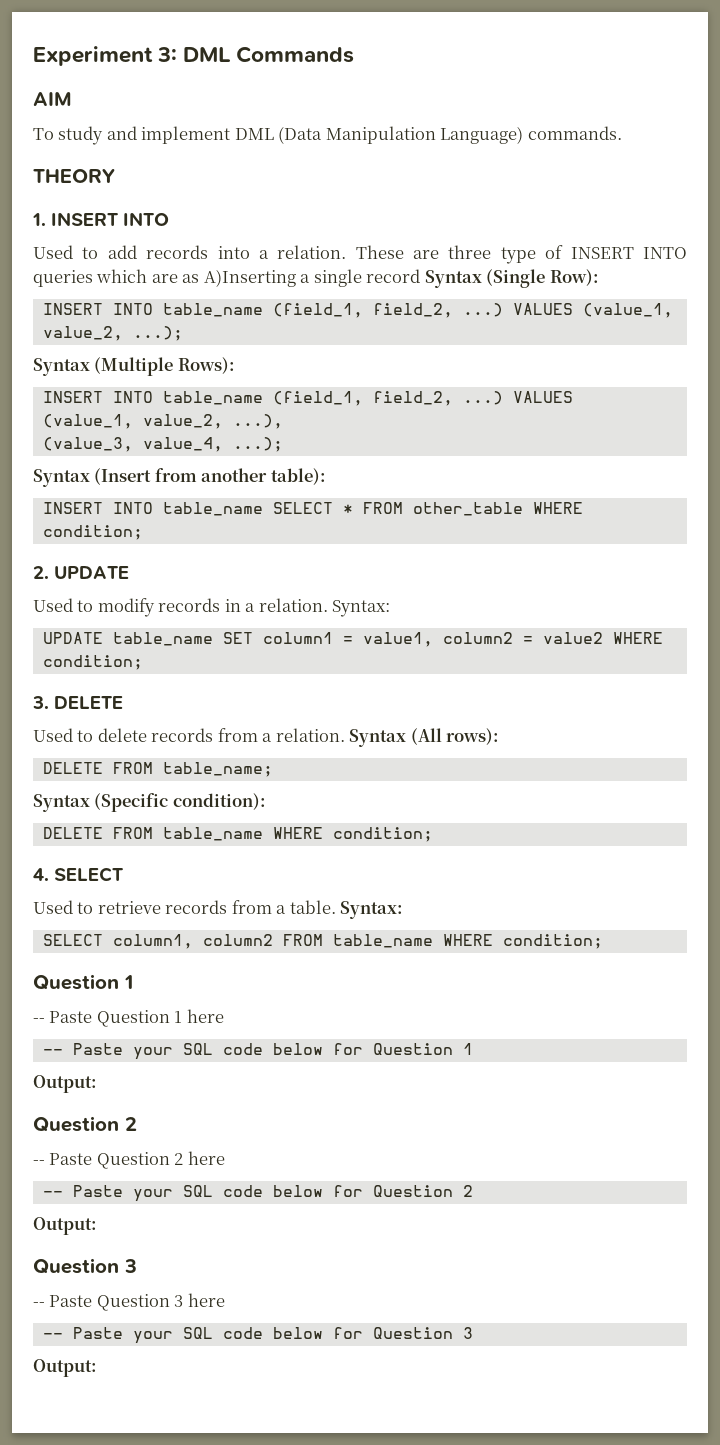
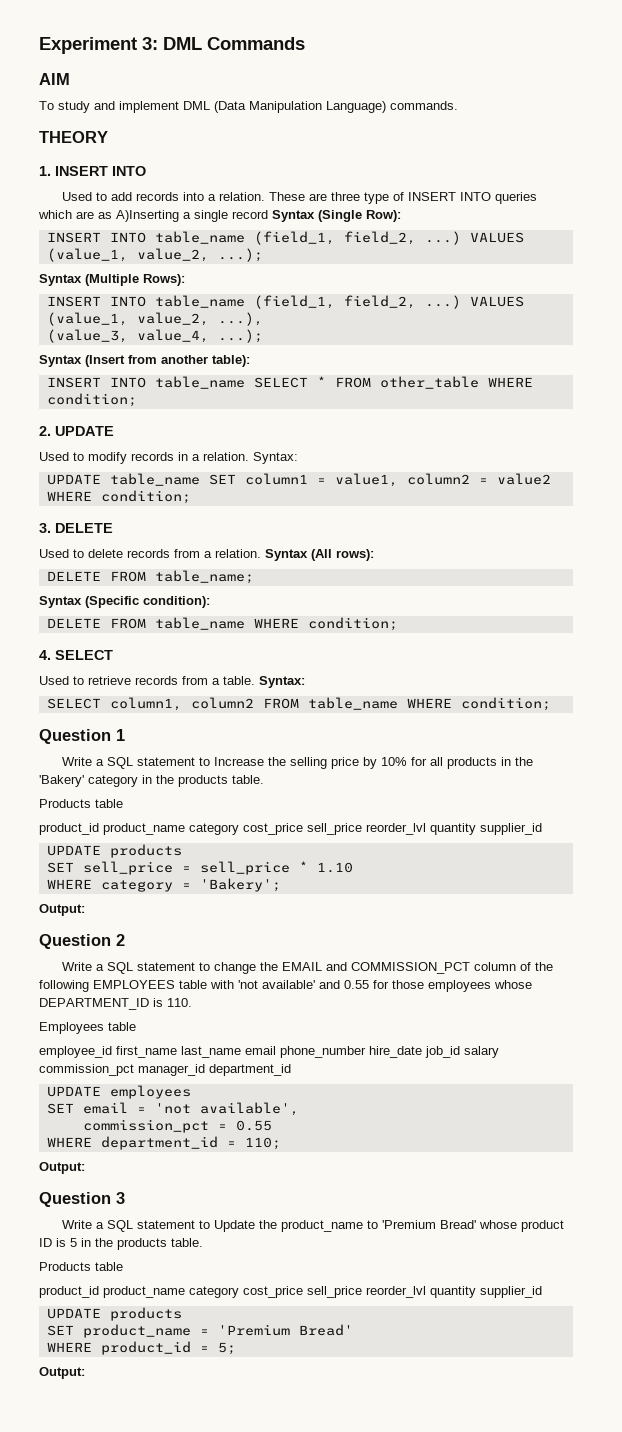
- -- Paste Question 1 here
- -- Paste your SQL code below for Question 1
+ Write a SQL statement to Increase the selling price by 10% for all products in the 'Bakery' category in the products table.
+ Products table
+ product_id product_name category cost_price sell_price reorder_lvl quantity supplier_id
+ UPDATE products
+ SET sell_price = sell_price * 1.10
+ WHERE category = 'Bakery';
  Output:
  Question 2
- -- Paste Question 2 here
- -- Paste your SQL code below for Question 2
+ Write a SQL statement to change the EMAIL and COMMISSION_PCT column of the following EMPLOYEES table with 'not available' and 0.55 for those employees whose DEPARTMENT_ID is 110.
+ Employees table
+ employee_id first_name last_name email phone_number hire_date job_id salary commission_pct manager_id department_id
+ UPDATE employees
+ SET email = 'not available',
+ commission_pct = 0.55
+ WHERE department_id = 110;
  Output:
  Question 3
- -- Paste Question 3 here
- -- Paste your SQL code below for Question 3
+ Write a SQL statement to Update the product_name to 'Premium Bread' whose product ID is 5 in the products table.
+ Products table
+ product_id product_name category cost_price sell_price reorder_lvl quantity supplier_id
+ UPDATE products
+ SET product_name = 'Premium Bread'
+ WHERE product_id = 5;

